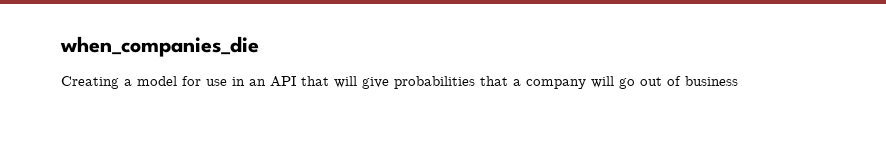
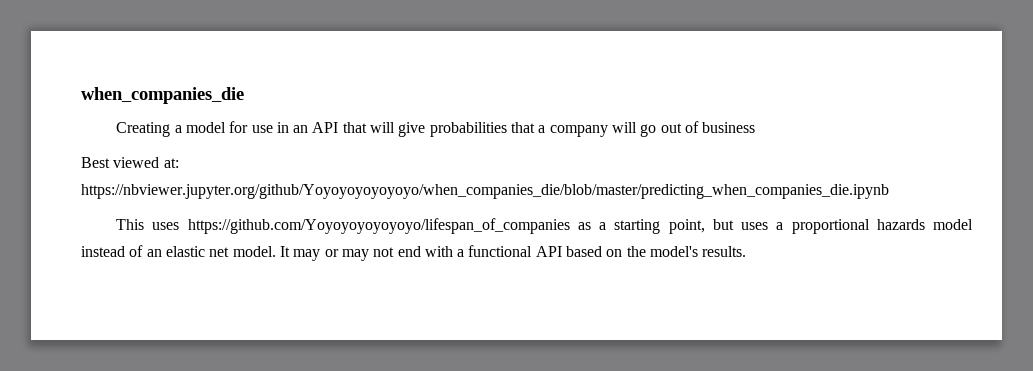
+ Best viewed at: https://nbviewer.jupyter.org/github/Yoyoyoyoyoyoyo/when_companies_die/blob/master/predicting_when_companies_die.ipynb
+ This uses https://github.com/Yoyoyoyoyoyoyo/lifespan_of_companies as a starting point, but uses a proportional hazards model instead of an elastic net model. It may or may not end with a functional API based on the model's results.

